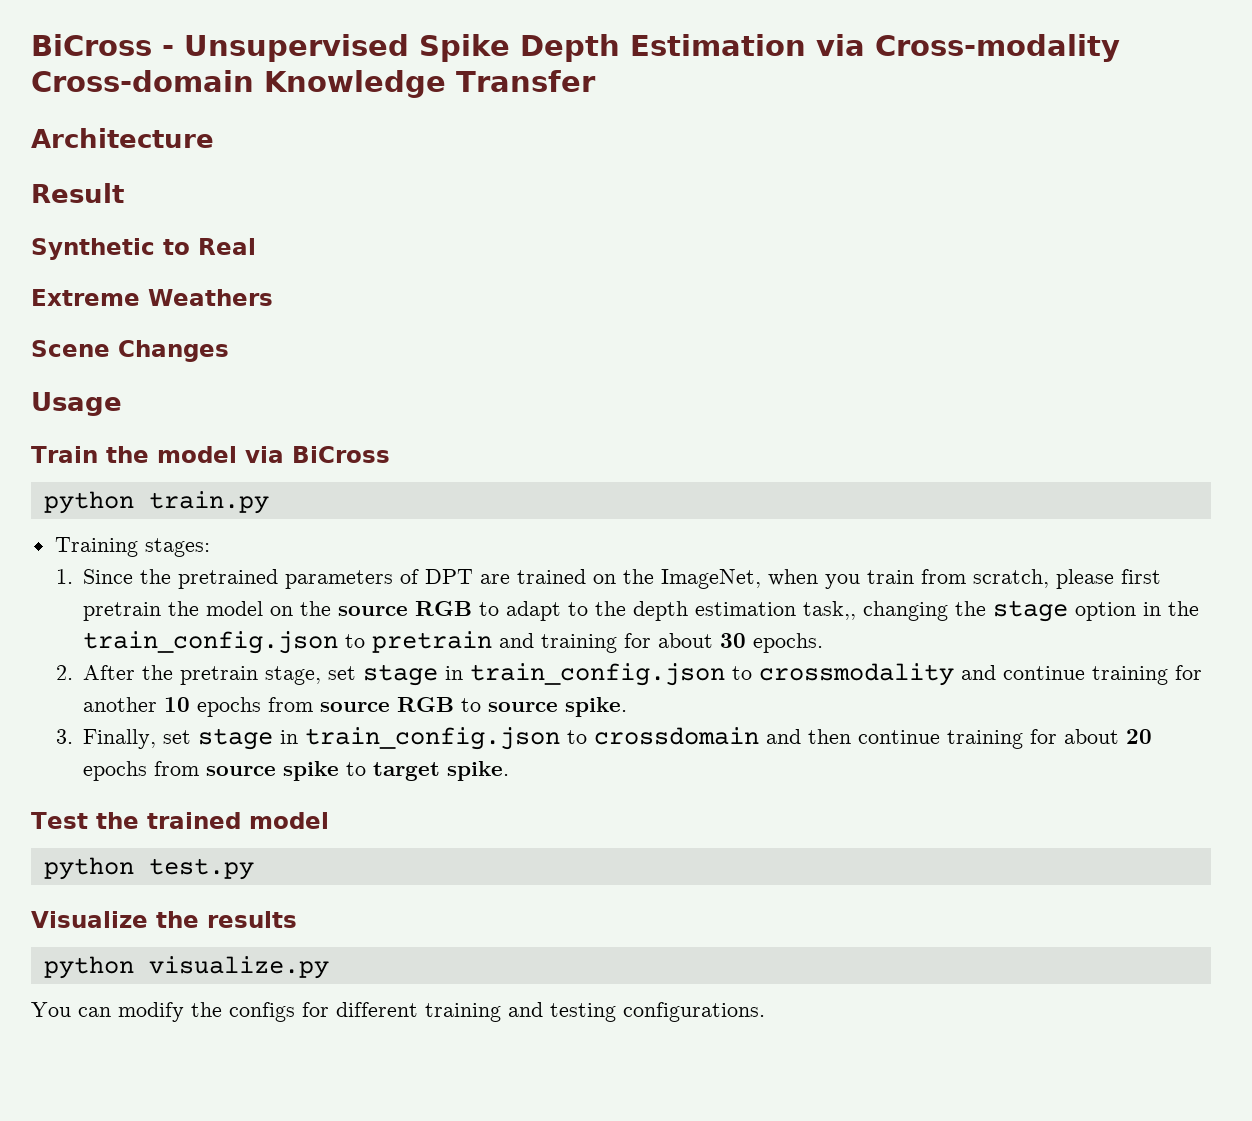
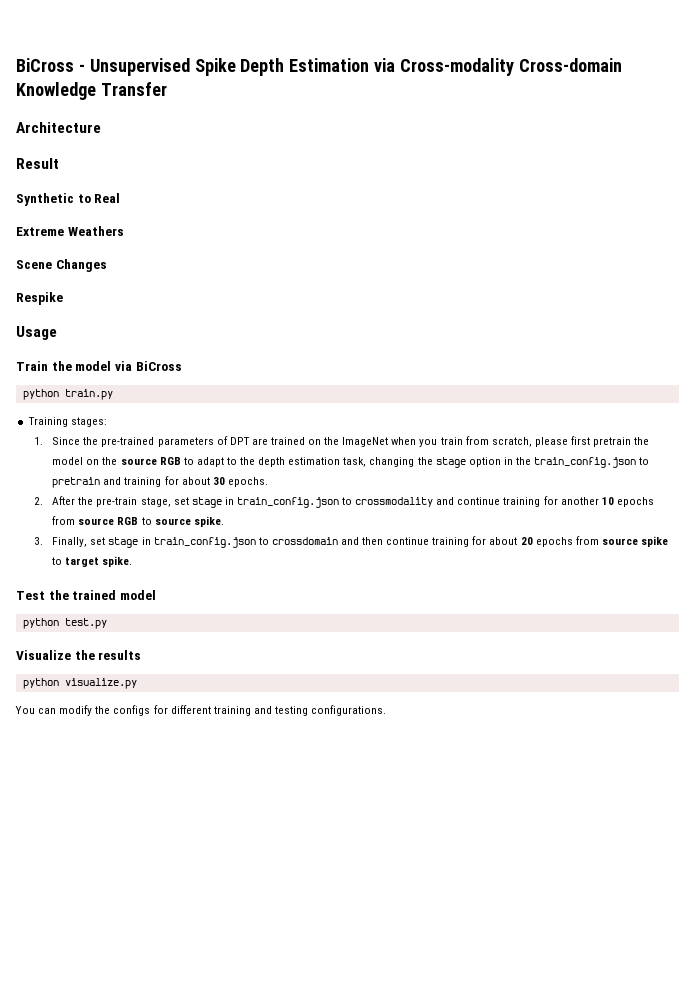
+ Respike
- 1. Since the pretrained parameters of DPT are trained on the ImageNet, when you train from scratch, please first pretrain the model on the source RGB to adapt to the depth estimation task,, changing the stage option in the train_config.json to pretrain and training for about 30 epochs.
+ 1. Since the pre-trained parameters of DPT are trained on the ImageNet when you train from scratch, please first pretrain the model on the source RGB to adapt to the depth estimation task, changing the stage option in the train_config.json to pretrain and training for about 30 epochs.
- 2. After the pretrain stage, set stage in train_config.json to crossmodality and continue training for another 10 epochs from source RGB to source spike.
+ 2. After the pre-train stage, set stage in train_config.json to crossmodality and continue training for another 10 epochs from source RGB to source spike.

